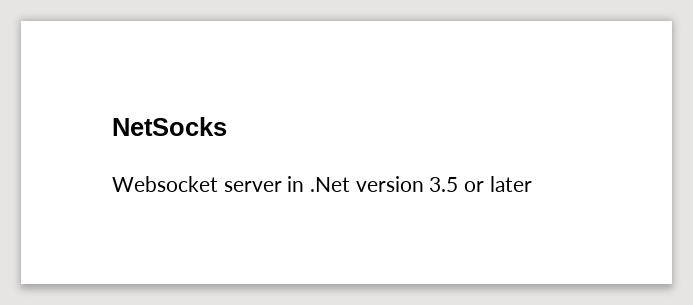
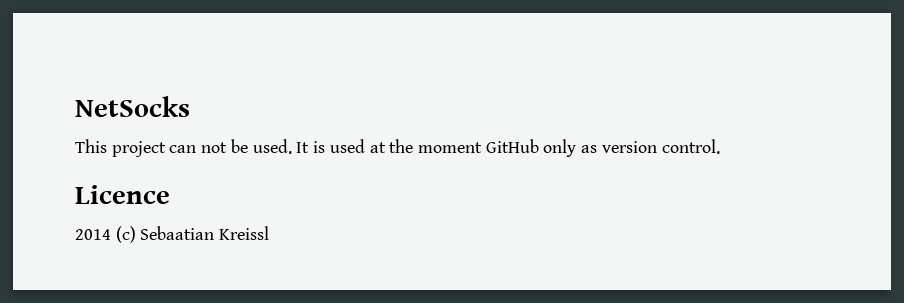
- Websocket server in .Net version 3.5 or later
+ This project can not be used. It is used at the moment GitHub only as version control.
+ Licence
+ 2014 (c) Sebaatian Kreissl

